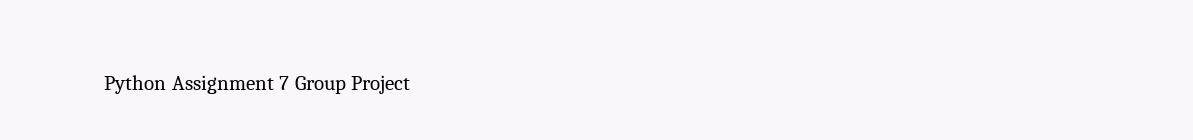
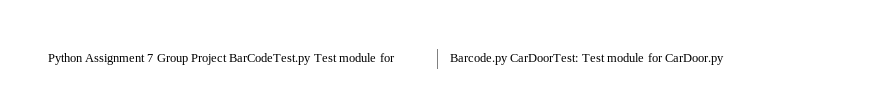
- Python Assignment 7 Group Project
+ Python Assignment 7 Group Project BarCodeTest.py Test module for Barcode.py CarDoorTest: Test module for CarDoor.py

